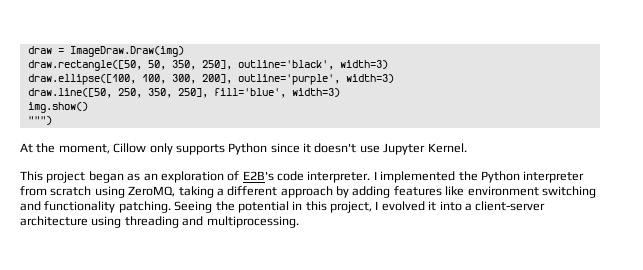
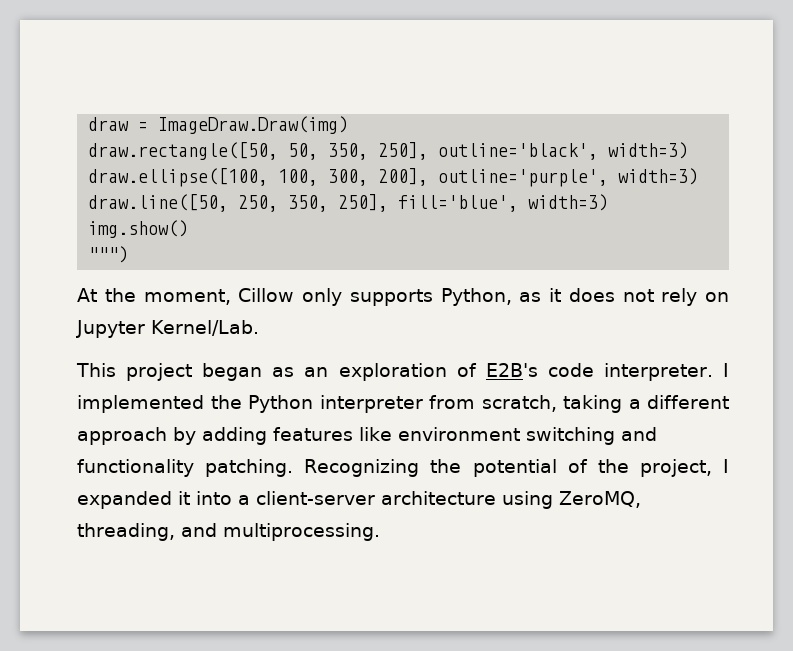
- At the moment, Cillow only supports Python since it doesn't use Jupyter Kernel.
+ At the moment, Cillow only supports Python, as it does not rely on Jupyter Kernel/Lab.
- I implemented the Python interpreter from scratch using ZeroMQ, taking a different approach by adding features like environment switching and functionality patching.
+ I implemented the Python interpreter from scratch, taking a different approach by adding features like environment switching and functionality patching.
- Seeing the potential in this project, I evolved it into a client-server architecture using threading and multiprocessing.
+ Recognizing the potential of the project, I expanded it into a client-server architecture using ZeroMQ, threading, and multiprocessing.

